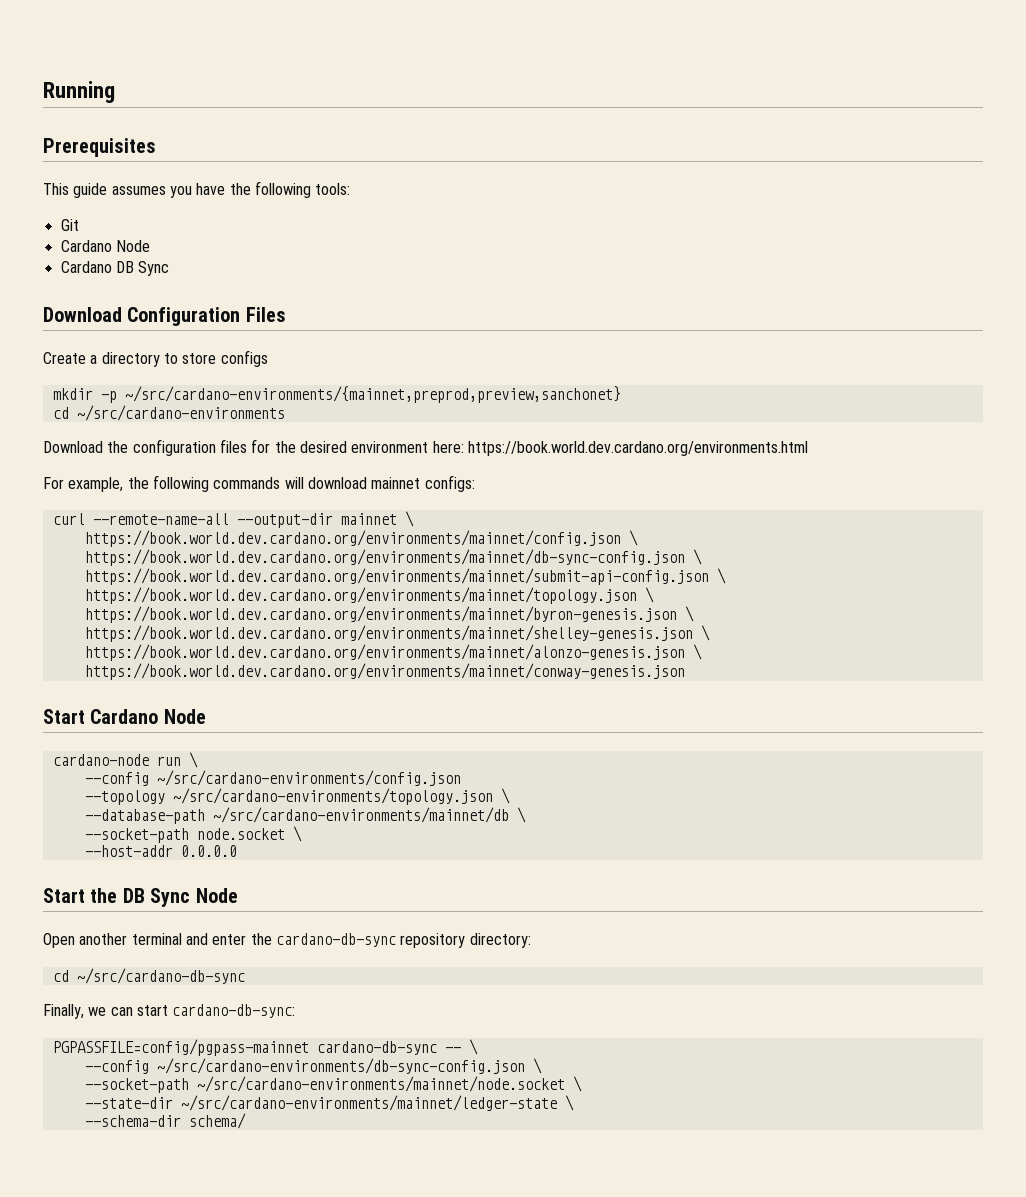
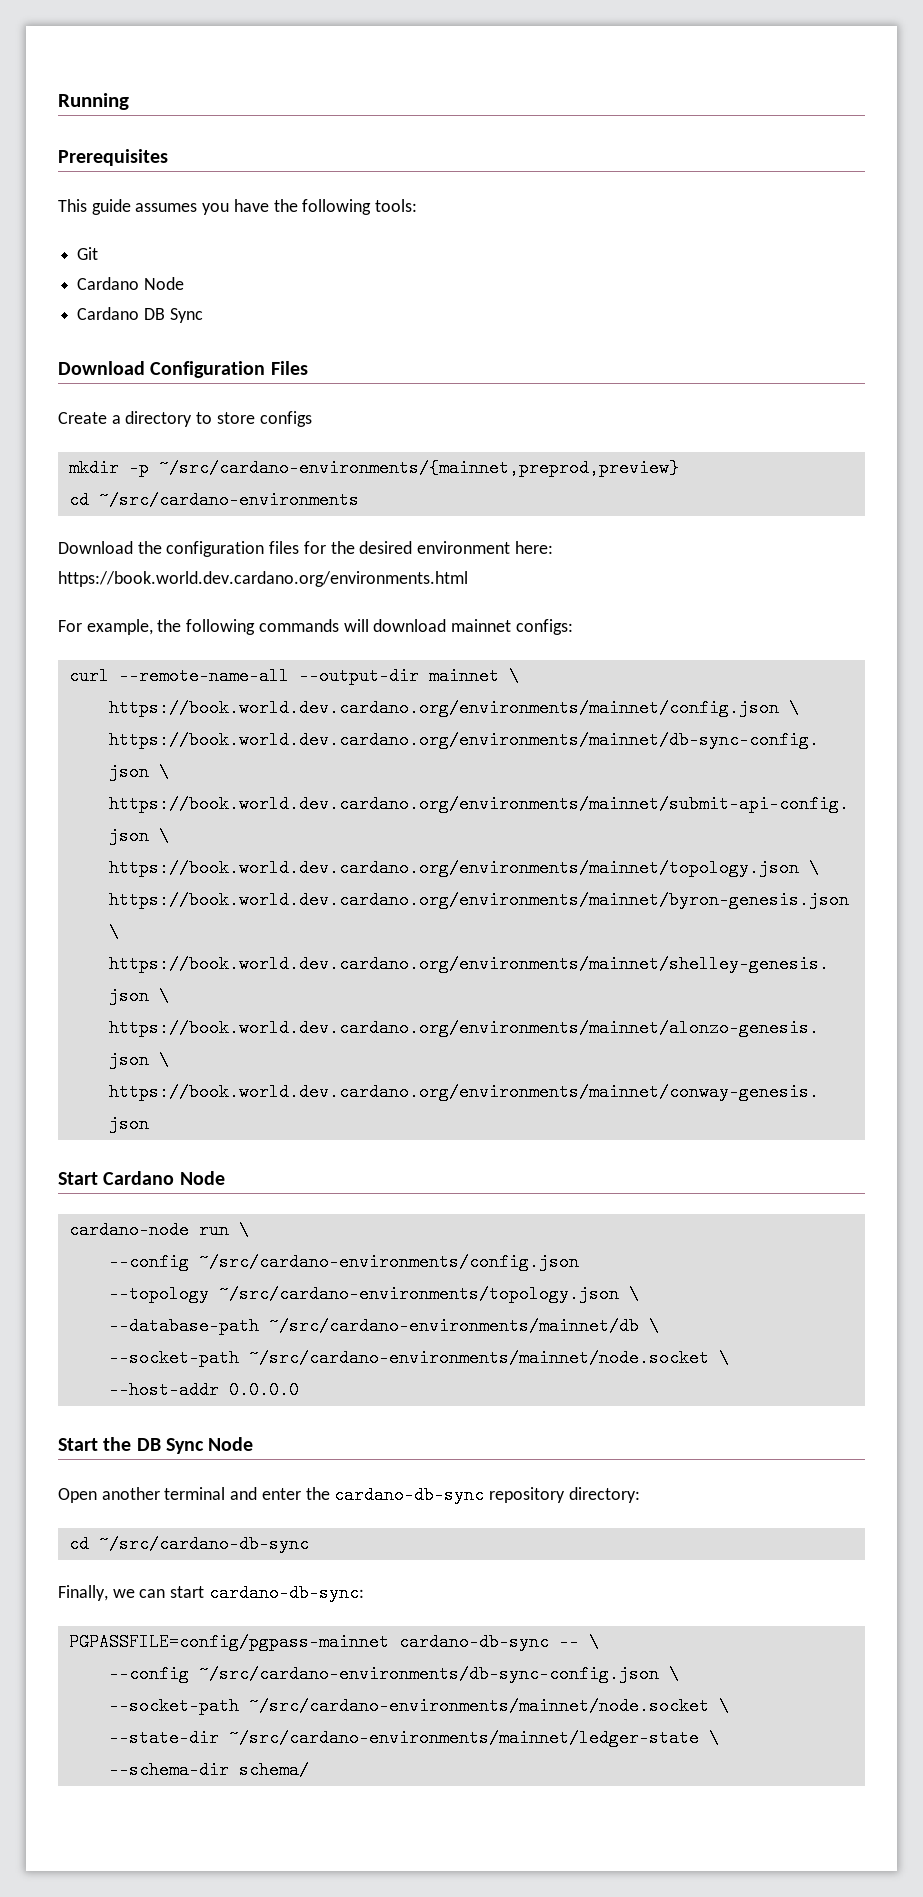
- mkdir -p ~/src/cardano-environments/{mainnet,preprod,preview,sanchonet}
+ mkdir -p ~/src/cardano-environments/{mainnet,preprod,preview}
  --database-path ~/src/cardano-environments/mainnet/db \
- --socket-path node.socket \
+ --socket-path ~/src/cardano-environments/mainnet/node.socket \

